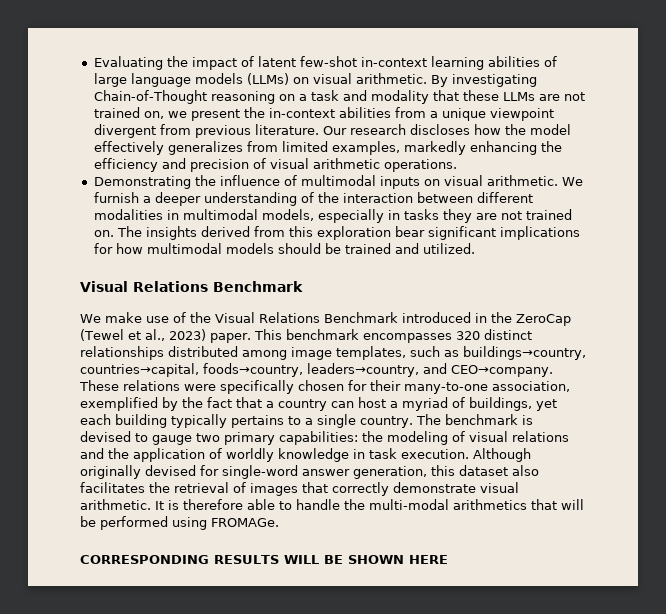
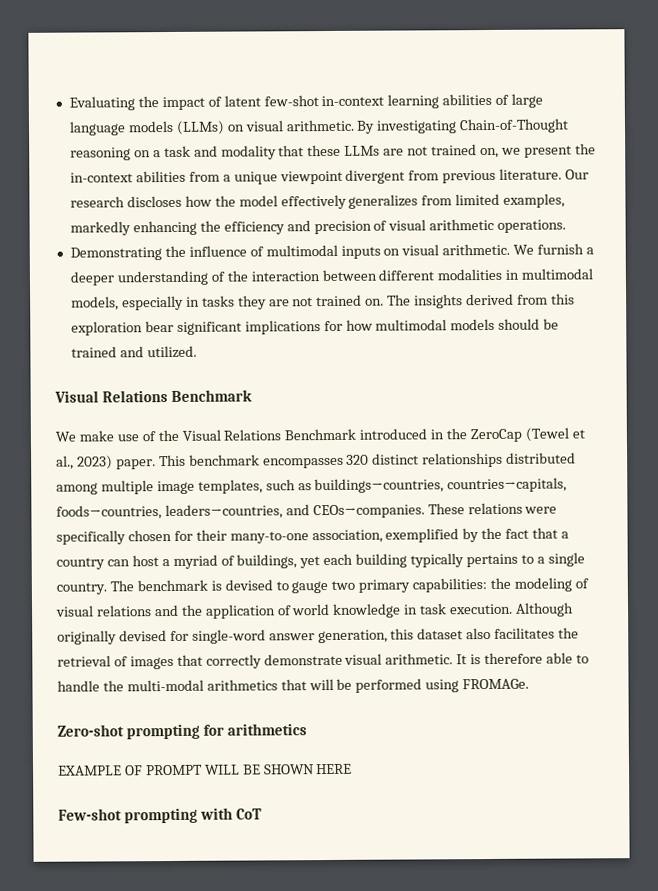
- This benchmark encompasses 320 distinct relationships distributed among image templates, such as buildings→country, countries→capital, foods→country, leaders→country, and CEO→company.
+ This benchmark encompasses 320 distinct relationships distributed among multiple image templates, such as buildings→countries, countries→capitals, foods→countries, leaders→countries, and CEOs→companies.
- The benchmark is devised to gauge two primary capabilities: the modeling of visual relations and the application of worldly knowledge in task execution.
+ The benchmark is devised to gauge two primary capabilities: the modeling of visual relations and the application of world knowledge in task execution.
- CORRESPONDING RESULTS WILL BE SHOWN HERE
+ Zero-shot prompting for arithmetics
+ EXAMPLE OF PROMPT WILL BE SHOWN HERE
+ Few-shot prompting with CoT

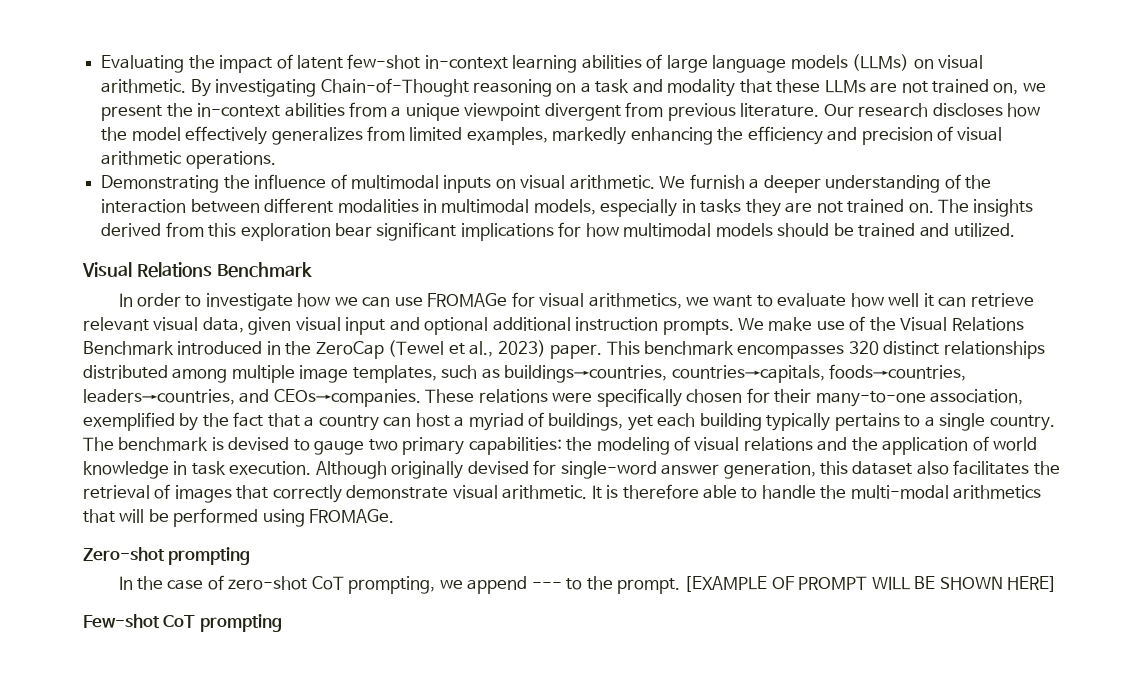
+ In order to investigate how we can use FROMAGe for visual arithmetics, we want to evaluate how well it can retrieve relevant visual data, given visual input and optional additional instruction prompts.
- Zero-shot prompting for arithmetics
- EXAMPLE OF PROMPT WILL BE SHOWN HERE
+ Zero-shot prompting
+ In the case of zero-shot CoT prompting, we append --- to the prompt. [EXAMPLE OF PROMPT WILL BE SHOWN HERE]
- Few-shot prompting with CoT
+ Few-shot CoT prompting

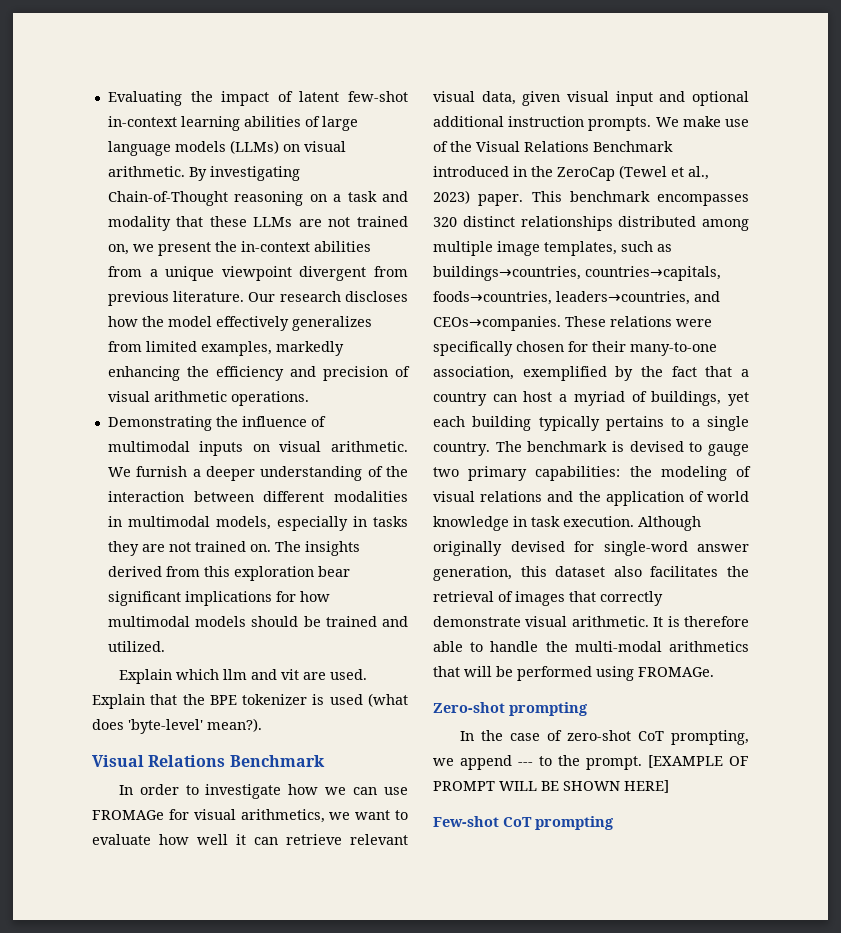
+ Explain which llm and vit are used. Explain that the BPE tokenizer is used (what does 'byte-level' mean?).

